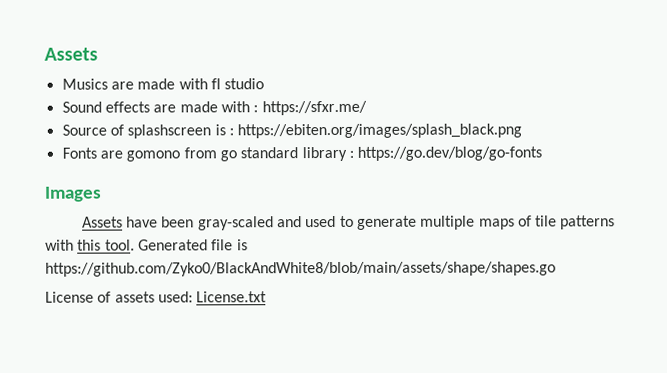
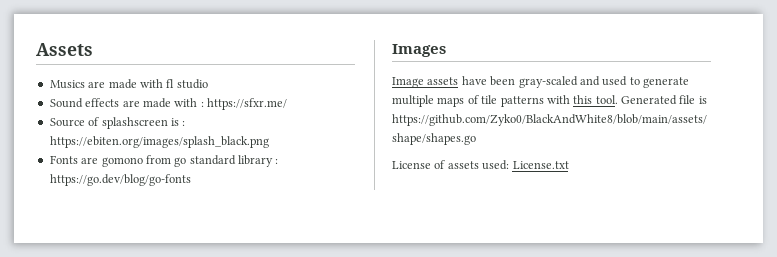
- Assets have been gray-scaled and used to generate multiple maps of tile patterns with this tool.
+ Image assets have been gray-scaled and used to generate multiple maps of tile patterns with this tool.

